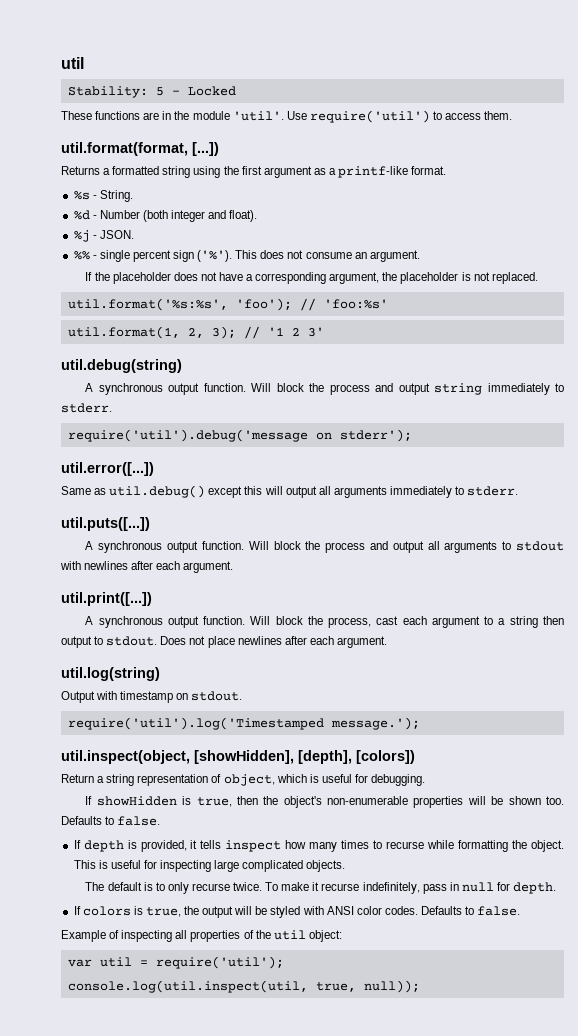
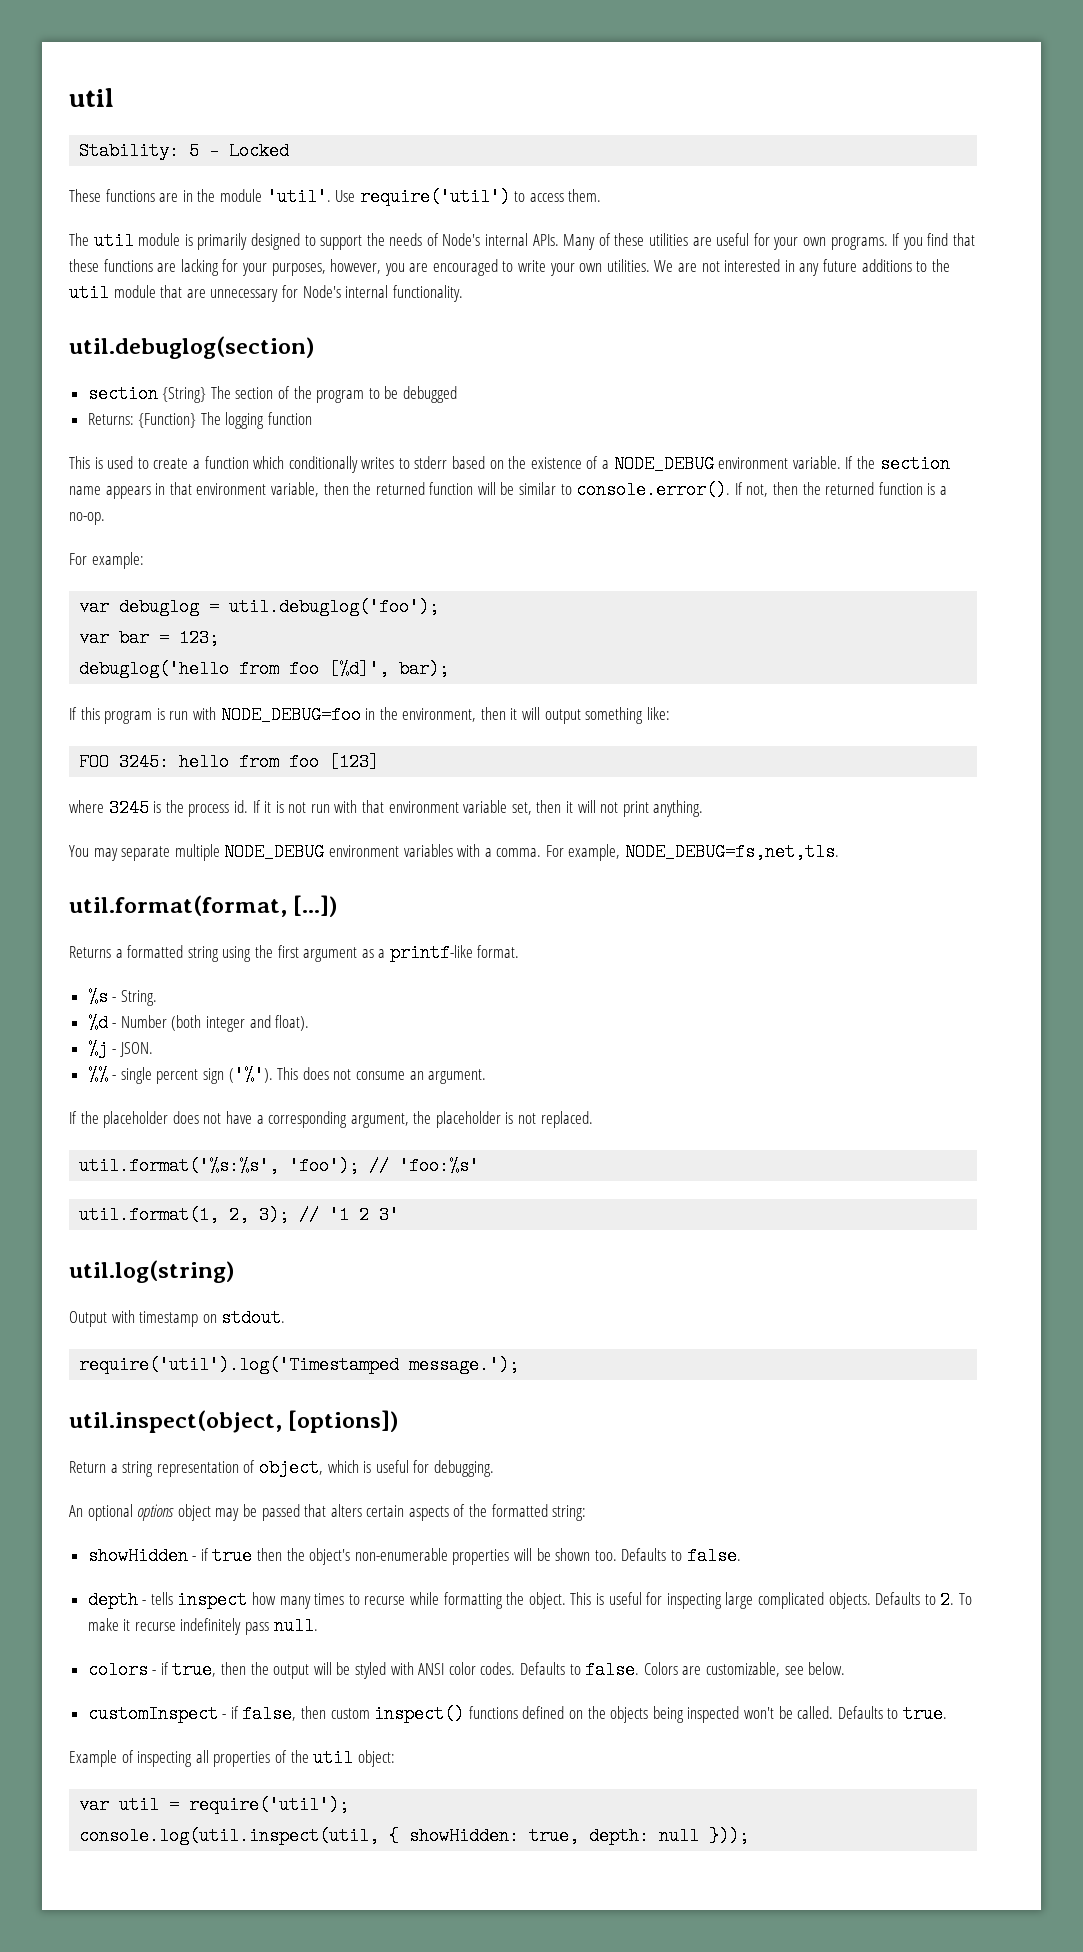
+ The util module is primarily designed to support the needs of Node's internal APIs. Many of these utilities are useful for your own programs. If you find that these functions are lacking for your purposes, however, you are encouraged to write your own utilities. We are not interested in any future additions to the util module that are unnecessary for Node's internal functionality.
+ util.debuglog(section)
+ section {String} The section of the program to be debugged
+ Returns: {Function} The logging function
+ This is used to create a function which conditionally writes to stderr based on the existence of a NODE_DEBUG environment variable. If the section name appears in that environment variable, then the returned function will be similar to console.error(). If not, then the returned function is a no-op.
+ For example:
+ var debuglog = util.debuglog('foo');
+ var bar = 123;
+ debuglog('hello from foo [%d]', bar);
+ If this program is run with NODE_DEBUG=foo in the environment, then it will output something like:
+ FOO 3245: hello from foo [123]
+ where 3245 is the process id. If it is not run with that environment variable set, then it will not print anything.
+ You may separate multiple NODE_DEBUG environment variables with a comma. For example, NODE_DEBUG=fs,net,tls.
- util.debug(string)
- A synchronous output function. Will block the process and output string immediately to stderr.
- require('util').debug('message on stderr');
- util.error([...])
- Same as util.debug() except this will output all arguments immediately to stderr.
- util.puts([...])
- A synchronous output function. Will block the process and output all arguments to stdout with newlines after each argument.
- util.print([...])
- A synchronous output function. Will block the process, cast each argument to a string then output to stdout. Does not place newlines after each argument.
- util.inspect(object, [showHidden], [depth], [colors])
+ util.inspect(object, [options])
- If showHidden is true, then the object's non-enumerable properties will be shown too.
+ An optional options object may be passed that alters certain aspects of the formatted string:
+ showHidden - if true then the object's non-enumerable properties will be shown too.
- If depth is provided, it tells inspect how many times to recurse while formatting the object.
+ depth - tells inspect how many times to recurse while formatting the object.
- This is useful for inspecting large complicated objects.
- The default is to only recurse twice. To make it recurse indefinitely, pass in null for depth.
- If colors is true, the output will be styled with ANSI color codes.
+ This is useful for inspecting large complicated objects. Defaults to 2. To make it recurse indefinitely pass null.
+ colors - if true, then the output will be styled with ANSI color codes.
+ Colors are customizable, see below.
+ customInspect - if false, then custom inspect() functions defined on the objects being inspected won't be called. Defaults to true.
- console.log(util.inspect(util, true, null));
+ console.log(util.inspect(util, { showHidden: true, depth: null }));

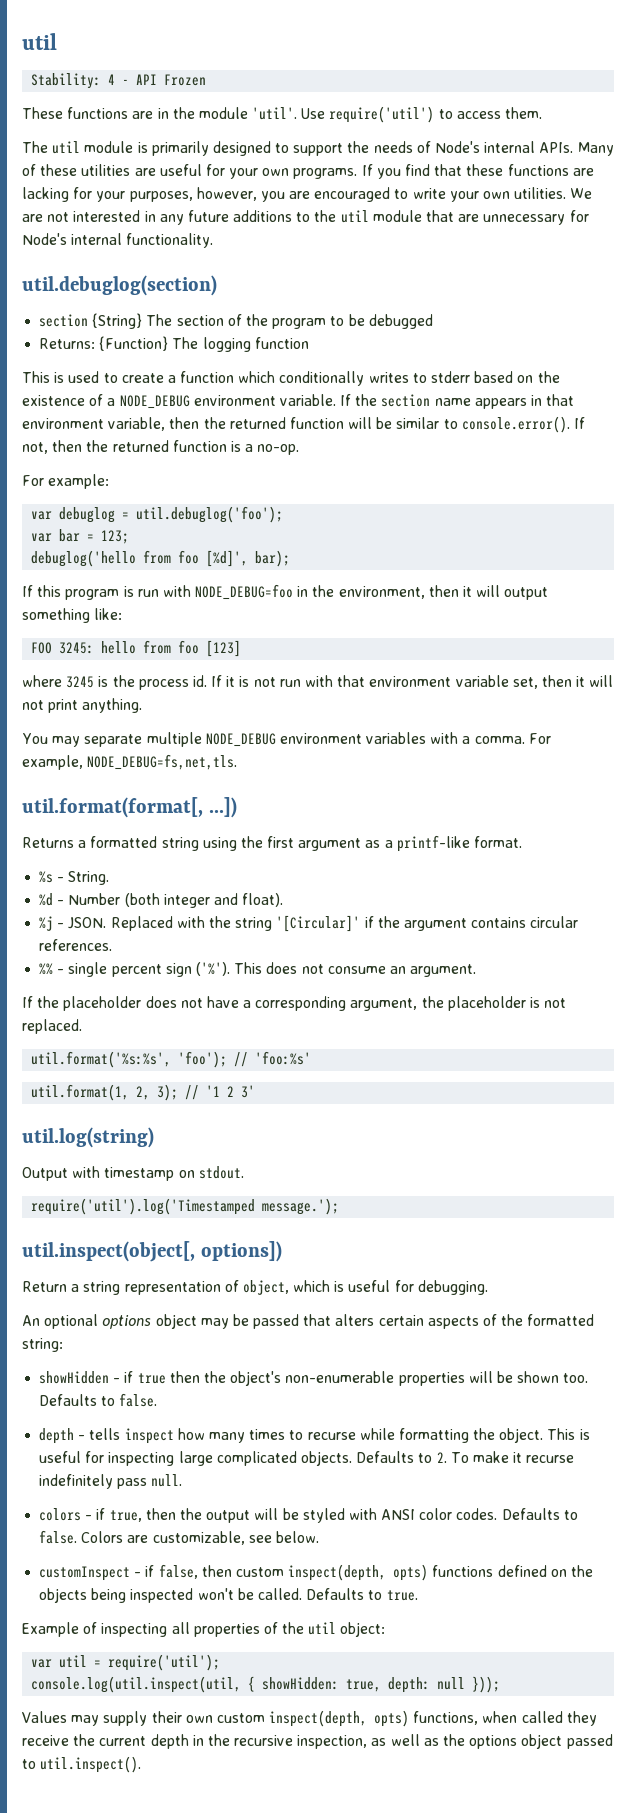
- Stability: 5 - Locked
+ Stability: 4 - API Frozen
- util.format(format, [...])
+ util.format(format[, ...])
+ Replaced with the string '[Circular]' if the argument contains circular references.
- util.inspect(object, [options])
+ util.inspect(object[, options])
- customInspect - if false, then custom inspect() functions defined on the objects being inspected won't be called.
+ customInspect - if false, then custom inspect(depth, opts) functions defined on the objects being inspected won't be called.
+ Values may supply their own custom inspect(depth, opts) functions, when called they receive the current depth in the recursive inspection, as well as the options object passed to util.inspect().

